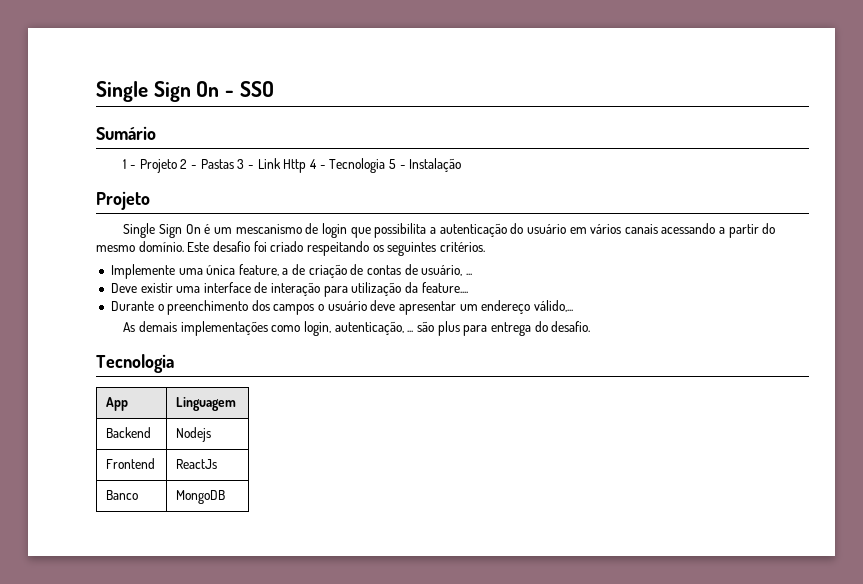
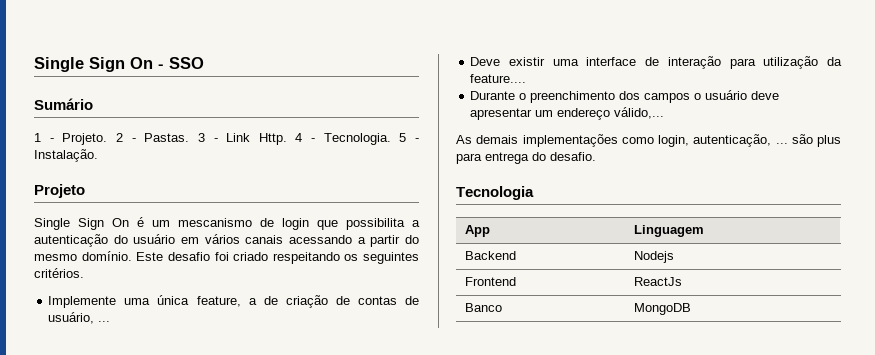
- 1 - Projeto 2 - Pastas 3 - Link Http 4 - Tecnologia 5 - Instalação
+ 1 - Projeto. 2 - Pastas. 3 - Link Http. 4 - Tecnologia. 5 - Instalação.

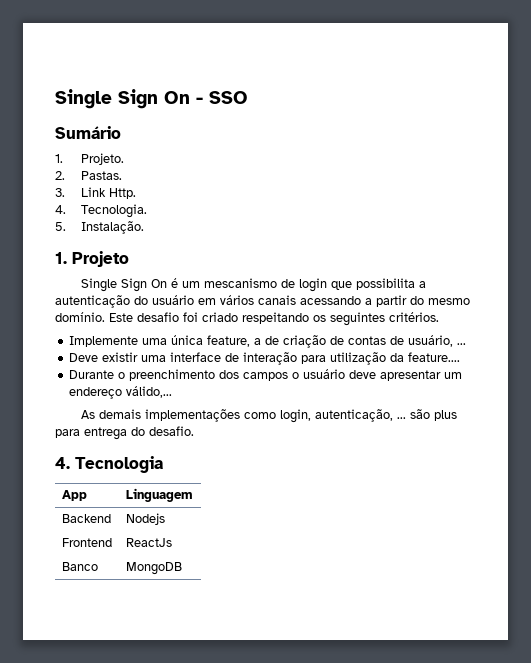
- 1 - Projeto. 2 - Pastas. 3 - Link Http. 4 - Tecnologia. 5 - Instalação.
+ 1. Projeto.
+ 2. Pastas.
+ 3. Link Http.
+ 4. Tecnologia.
+ 5. Instalação.
- Projeto
+ 1. Projeto
- Tecnologia
+ 4. Tecnologia

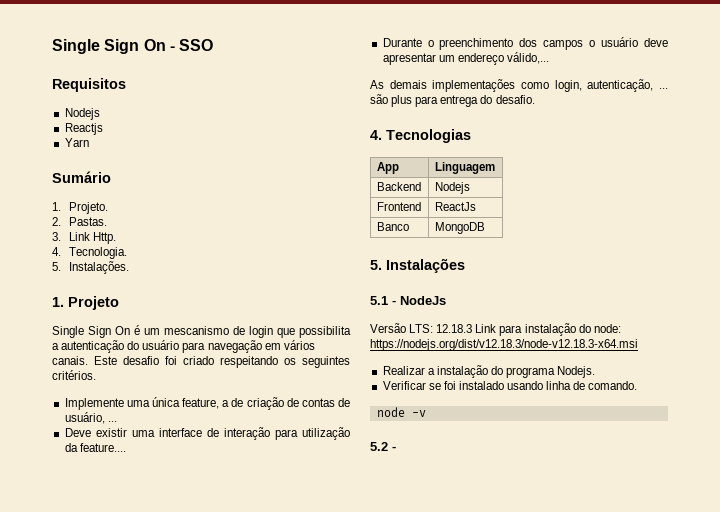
+ Requisitos
+ Nodejs
+ Reactjs
+ Yarn
- 5. Instalação.
+ 5. Instalações.
- Single Sign On é um mescanismo de login que possibilita a autenticação do usuário em vários canais acessando a partir do mesmo domínio.
+ Single Sign On é um mescanismo de login que possibilita a autenticação do usuário para navegação em vários canais.
- 4. Tecnologia
+ 4. Tecnologias
+ 5. Instalações
+ 5.1 - NodeJs
+ Versão LTS: 12.18.3 Link para instalação do node: https://nodejs.org/dist/v12.18.3/node-v12.18.3-x64.msi
+ Realizar a instalação do programa Nodejs.
+ Verificar se foi instalado usando linha de comando.
+ node -v
+ 5.2 -

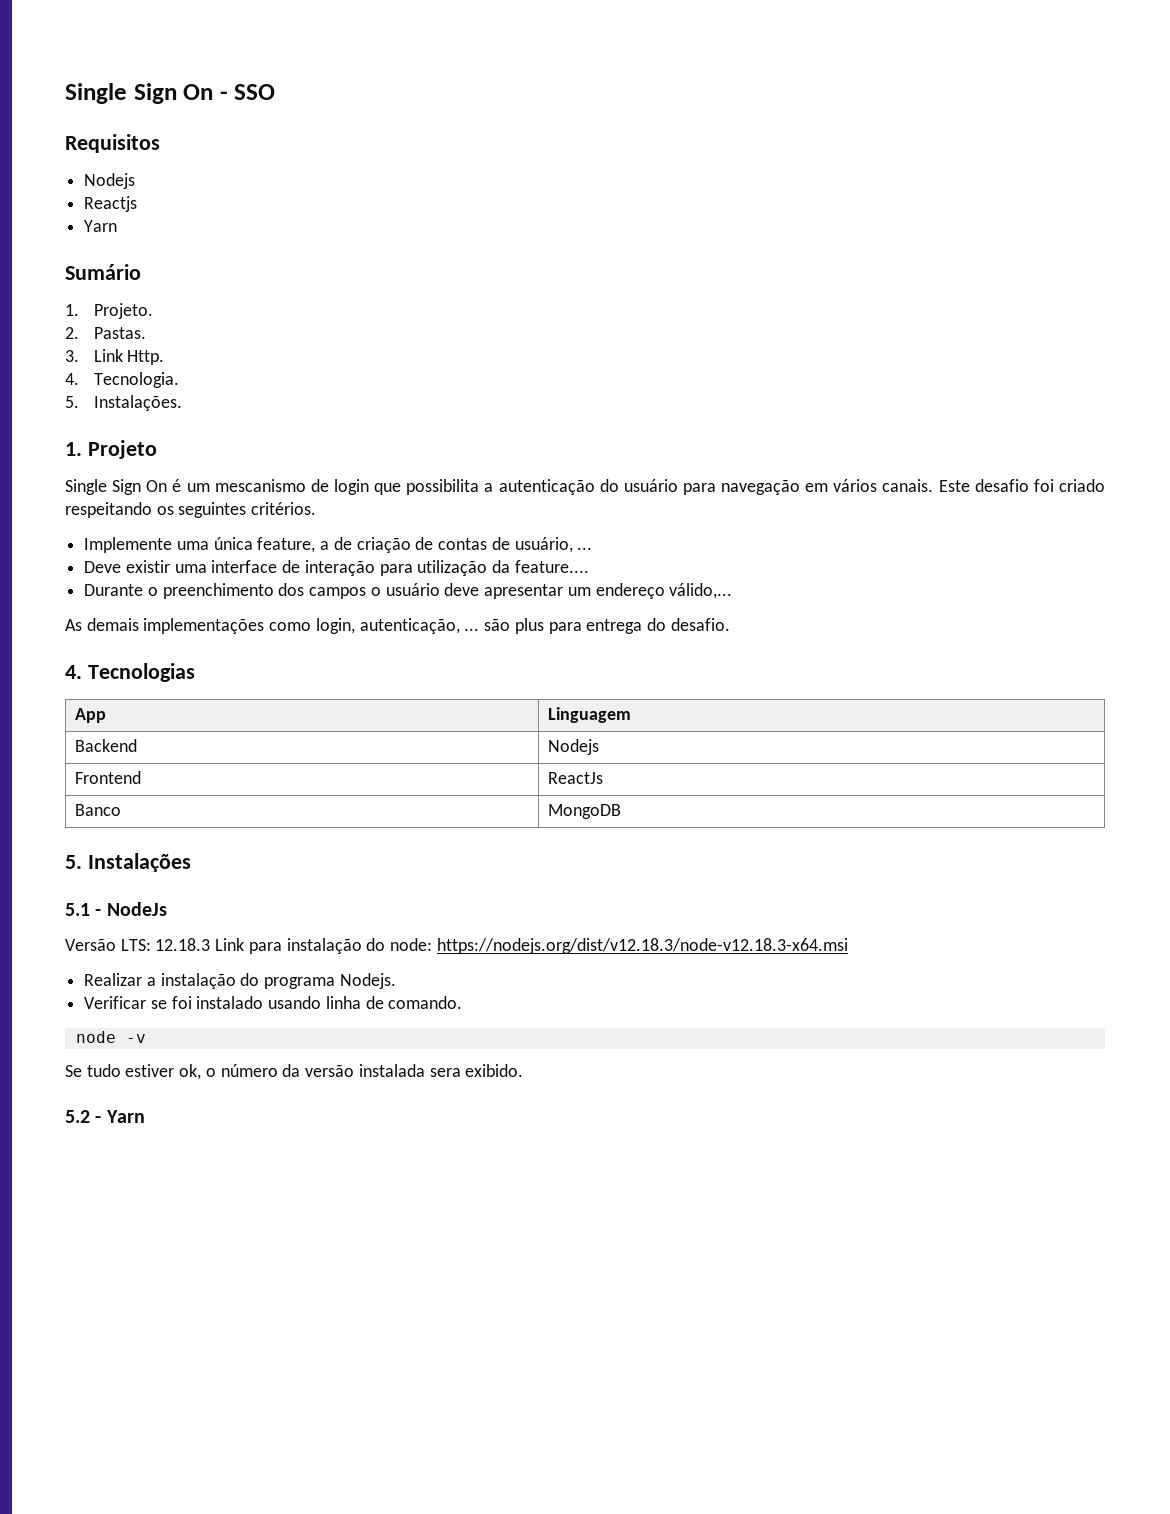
+ Se tudo estiver ok, o número da versão instalada sera exibido.
- 5.2 -
+ 5.2 - Yarn

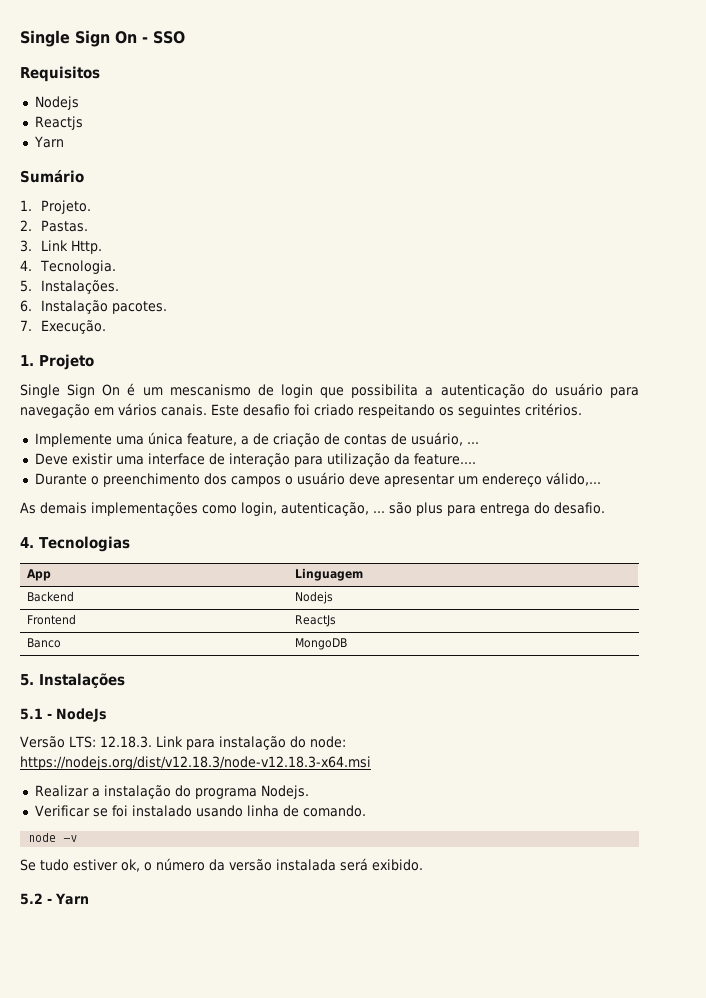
+ 6. Instalação pacotes.
+ 7. Execução.
- Versão LTS: 12.18.3 Link para instalação do node: https://nodejs.org/dist/v12.18.3/node-v12.18.3-x64.msi
+ Versão LTS: 12.18.3. Link para instalação do node: https://nodejs.org/dist/v12.18.3/node-v12.18.3-x64.msi
- Se tudo estiver ok, o número da versão instalada sera exibido.
+ Se tudo estiver ok, o número da versão instalada será exibido.

